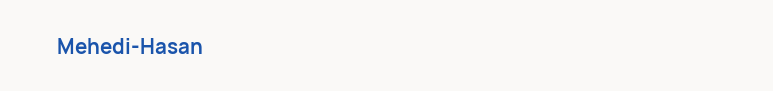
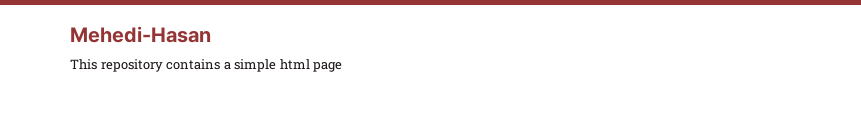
+ This repository contains a simple html page

